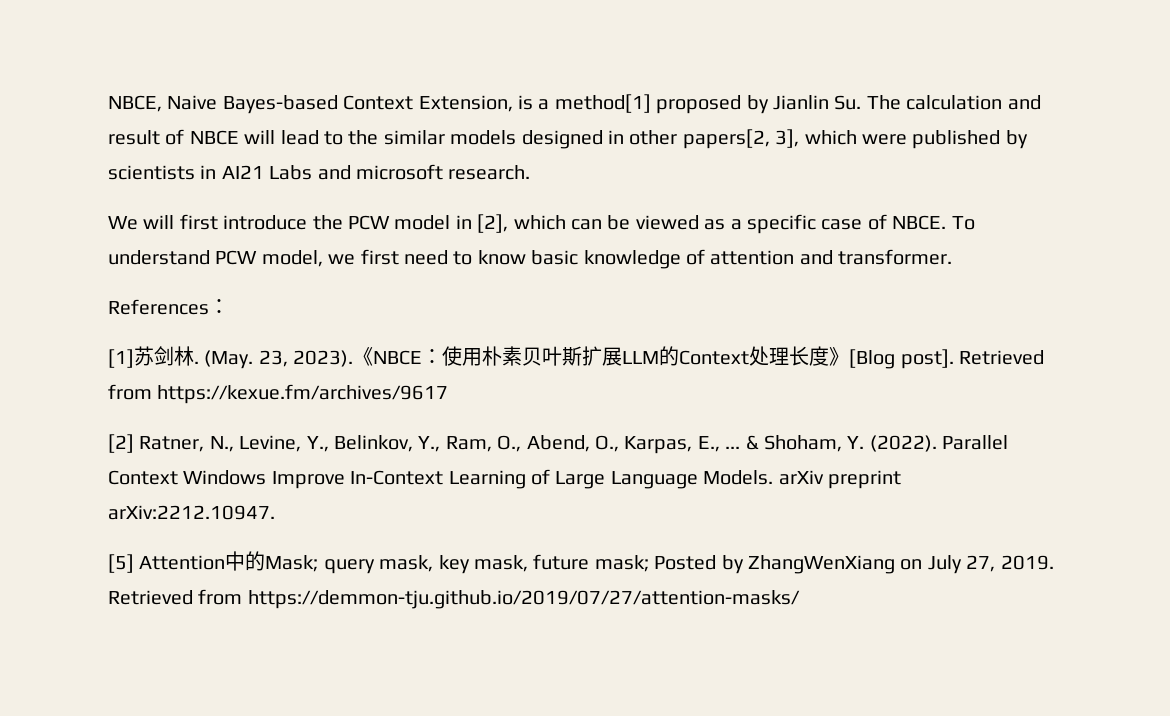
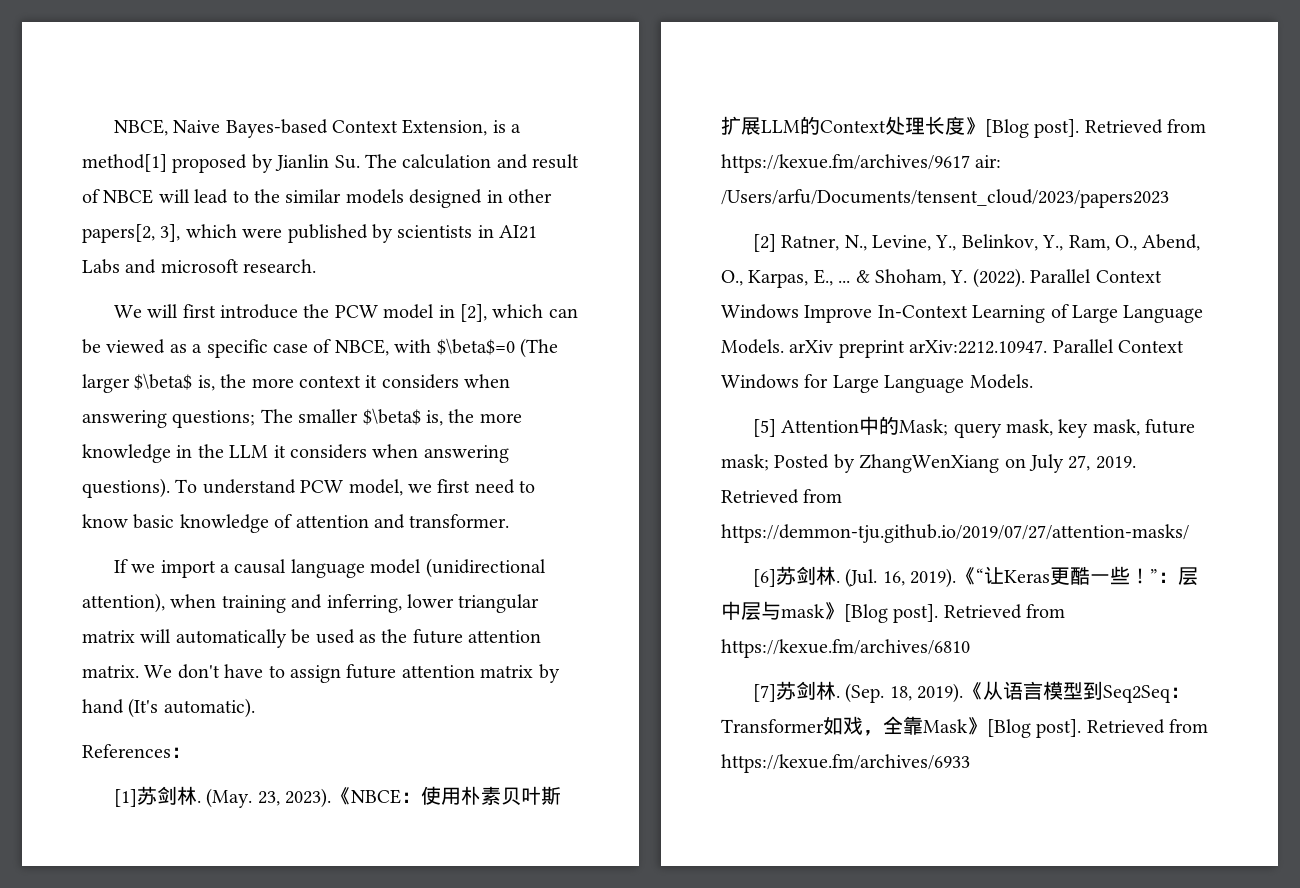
- We will first introduce the PCW model in [2], which can be viewed as a specific case of NBCE.
+ We will first introduce the PCW model in [2], which can be viewed as a specific case of NBCE, with $\beta$=0 (The larger $\beta$ is, the more context it considers when answering questions; The smaller $\beta$ is, the more knowledge in the LLM it considers when answering questions).
+ If we import a causal language model (unidirectional attention), when training and inferring, lower triangular matrix will automatically be used as the future attention matrix. We don't have to assign future attention matrix by hand (It's automatic).
- Retrieved from https://kexue.fm/archives/9617
+ Retrieved from https://kexue.fm/archives/9617 air: /Users/arfu/Documents/tensent_cloud/2023/papers2023
- Parallel Context Windows Improve In-Context Learning of Large Language Models. arXiv preprint arXiv:2212.10947.
+ Parallel Context Windows Improve In-Context Learning of Large Language Models. arXiv preprint arXiv:2212.10947. Parallel Context Windows for Large Language Models.
+ [6]苏剑林. (Jul. 16, 2019).《“让Keras更酷一些！”：层中层与mask》[Blog post]. Retrieved from https://kexue.fm/archives/6810
+ [7]苏剑林. (Sep. 18, 2019).《从语言模型到Seq2Seq：Transformer如戏，全靠Mask》[Blog post]. Retrieved from https://kexue.fm/archives/6933

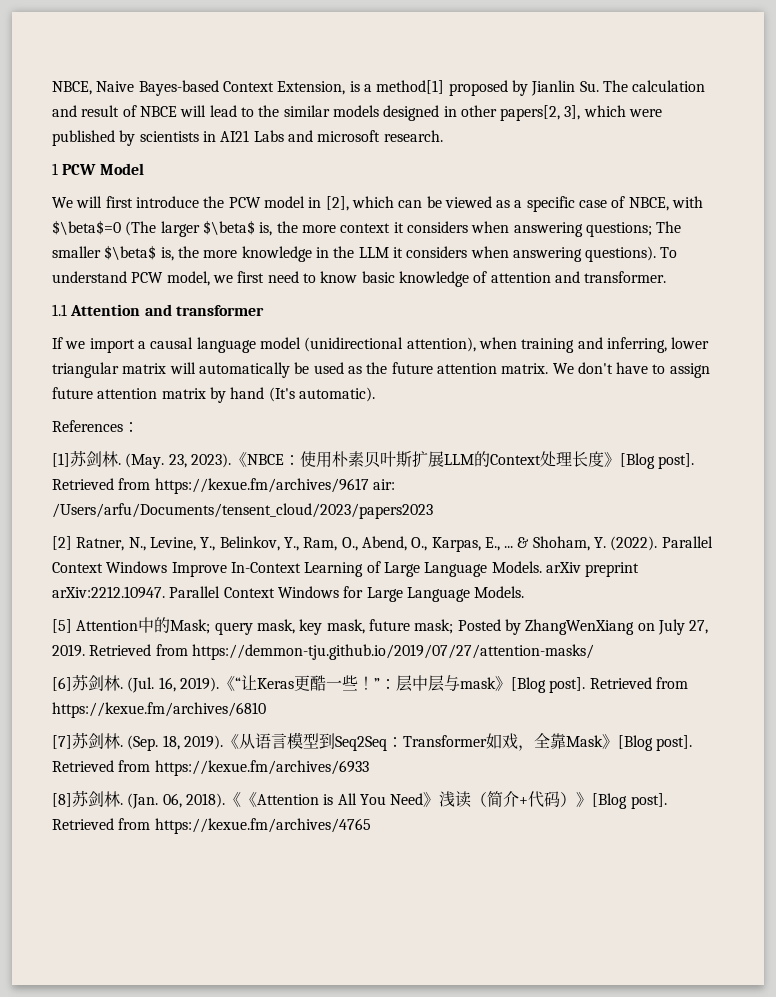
+ 1 PCW Model
+ 1.1 Attention and transformer
+ [8]苏剑林. (Jan. 06, 2018).《《Attention is All You Need》浅读（简介+代码）》[Blog post]. Retrieved from https://kexue.fm/archives/4765

